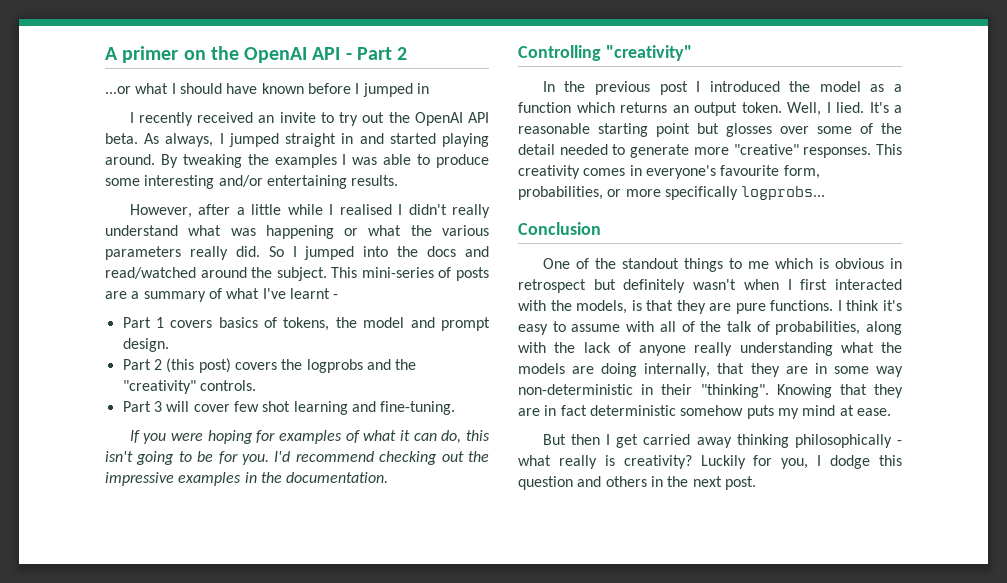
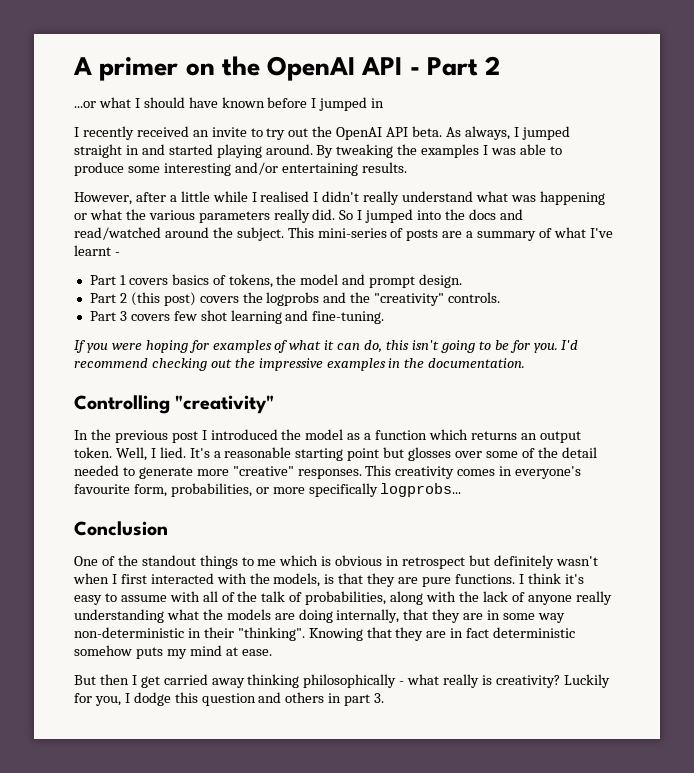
- Part 3 will cover few shot learning and fine-tuning.
+ Part 3 covers few shot learning and fine-tuning.
- Luckily for you, I dodge this question and others in the next post.
+ Luckily for you, I dodge this question and others in part 3.

